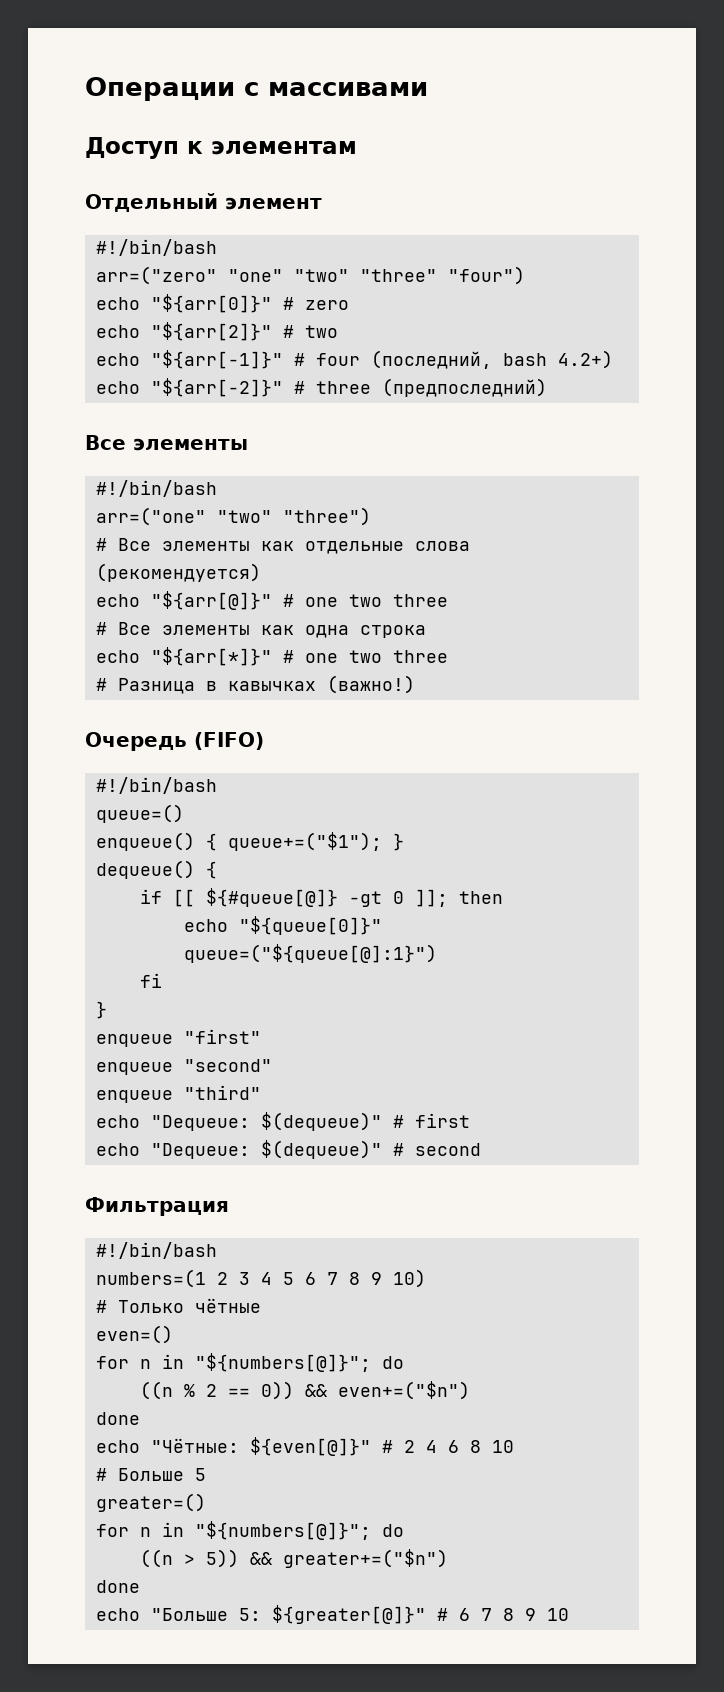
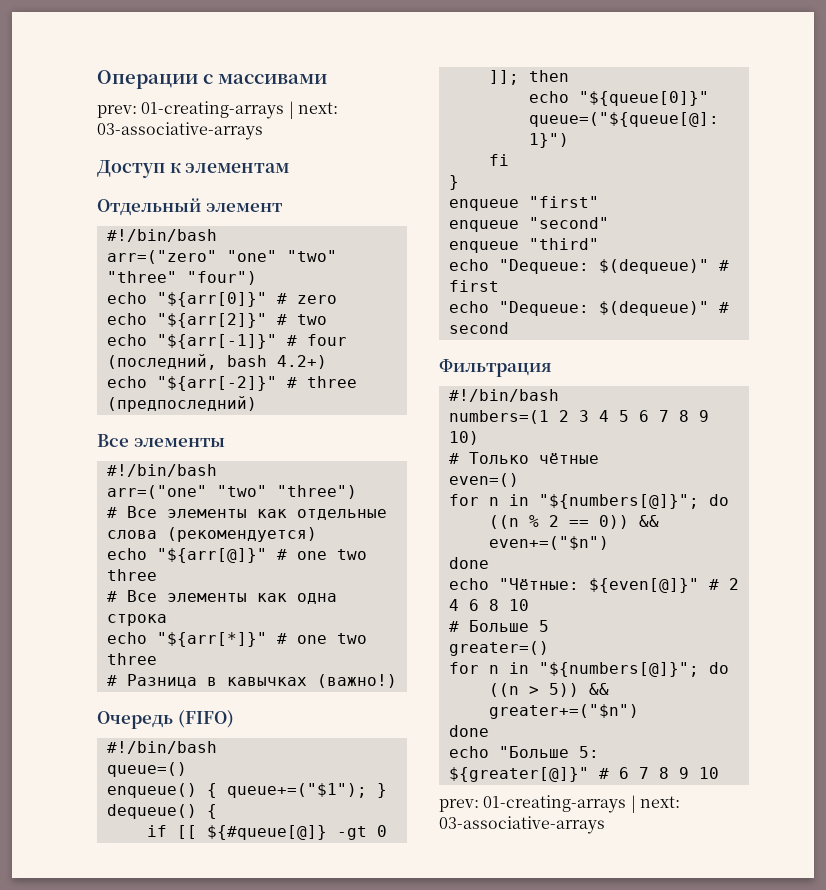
  Операции с массивами
+ prev: 01-creating-arrays | next: 03-associative-arrays
  echo "Больше 5: ${greater[@]}" # 6 7 8 9 10
+ prev: 01-creating-arrays | next: 03-associative-arrays

